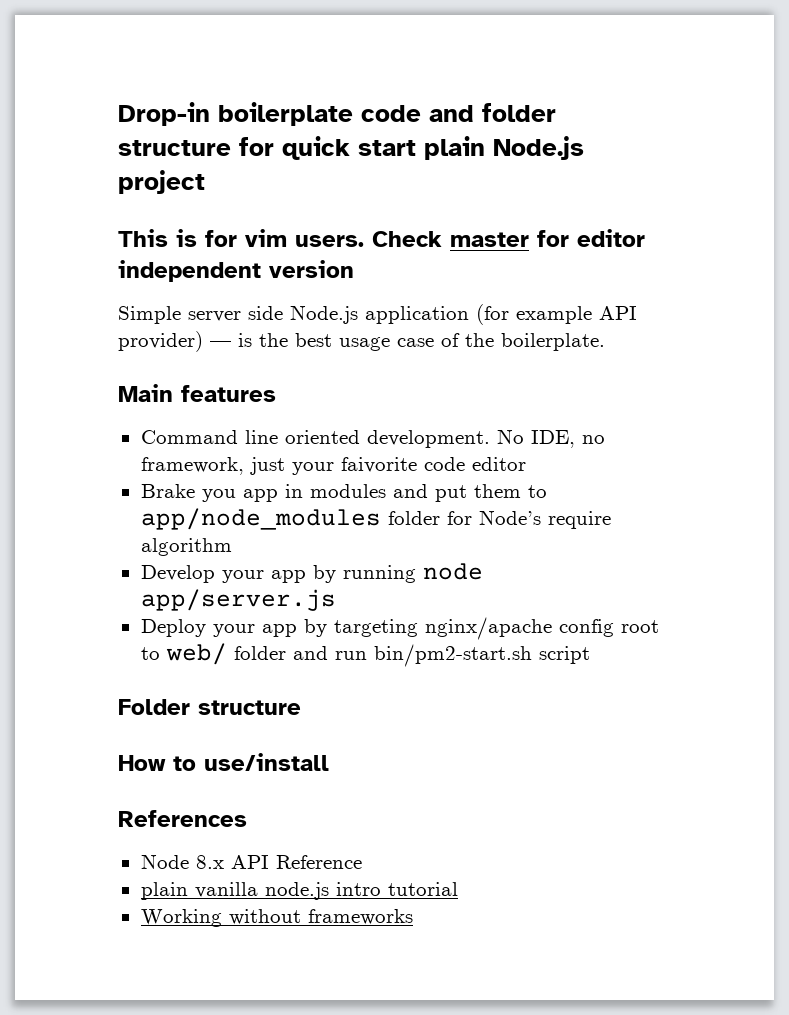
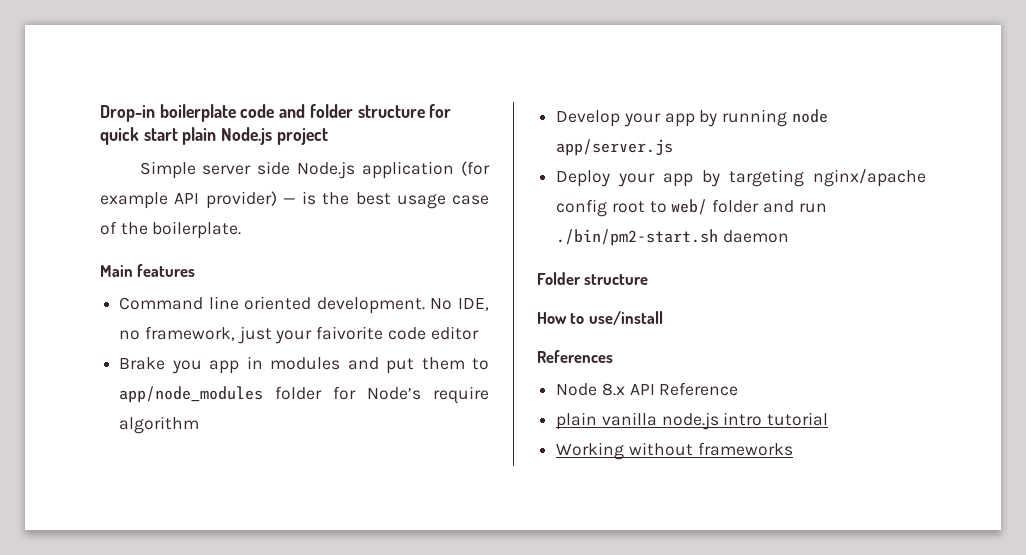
- This is for vim users. Check master for editor independent version
- Deploy your app by targeting nginx/apache config root to web/ folder and run bin/pm2-start.sh script
+ Deploy your app by targeting nginx/apache config root to web/ folder and run ./bin/pm2-start.sh daemon

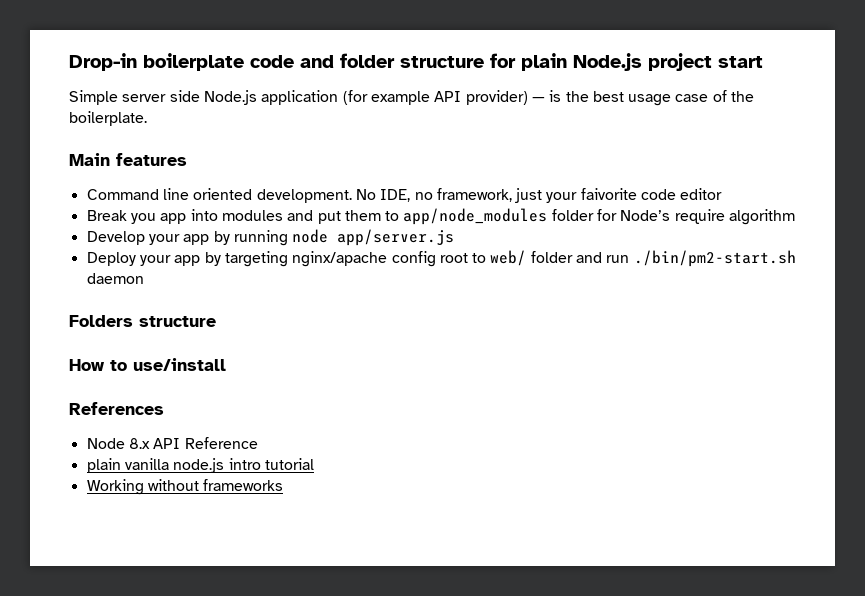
- Drop-in boilerplate code and folder structure for quick start plain Node.js project
+ Drop-in boilerplate code and folder structure for plain Node.js project start
- Brake you app in modules and put them to app/node_modules folder for Node’s require algorithm
+ Break you app into modules and put them to app/node_modules folder for Node’s require algorithm
- Folder structure
+ Folders structure

